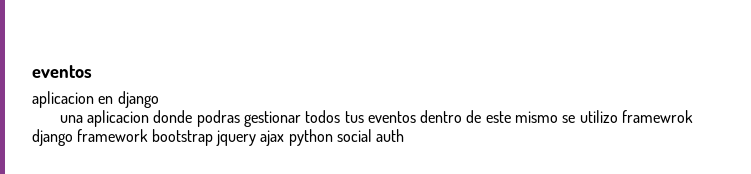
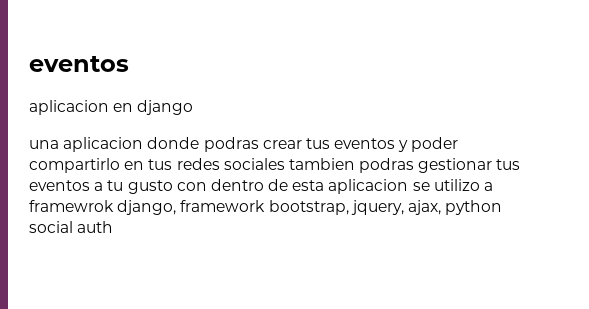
- una aplicacion donde podras gestionar todos tus eventos dentro de este mismo se utilizo framewrok django framework bootstrap jquery ajax python social auth
+ una aplicacion donde podras crear tus eventos y poder compartirlo en tus redes sociales tambien podras gestionar tus eventos a tu gusto con dentro de esta aplicacion se utilizo a framewrok django, framework bootstrap, jquery, ajax, python social auth

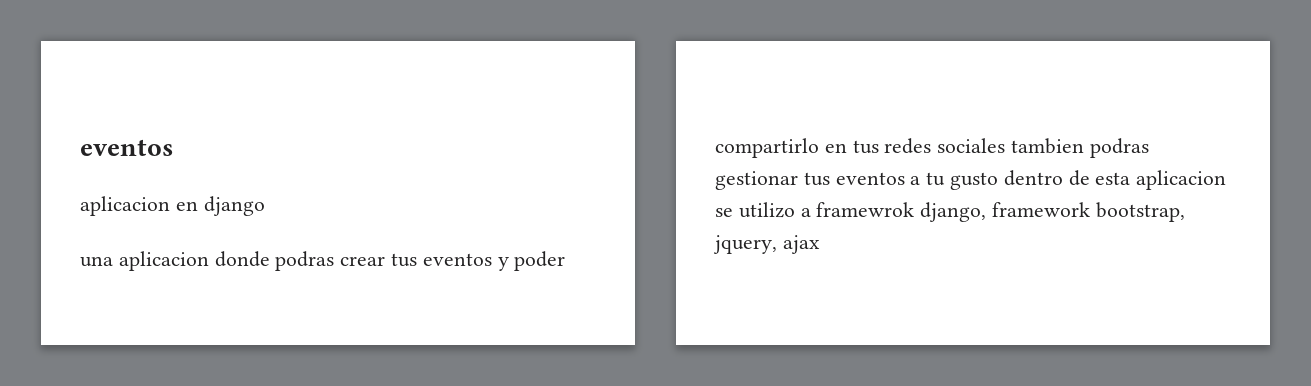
- una aplicacion donde podras crear tus eventos y poder compartirlo en tus redes sociales tambien podras gestionar tus eventos a tu gusto con dentro de esta aplicacion se utilizo a framewrok django, framework bootstrap, jquery, ajax, python social auth
+ una aplicacion donde podras crear tus eventos y poder compartirlo en tus redes sociales tambien podras gestionar tus eventos a tu gusto dentro de esta aplicacion se utilizo a framewrok django, framework bootstrap, jquery, ajax

